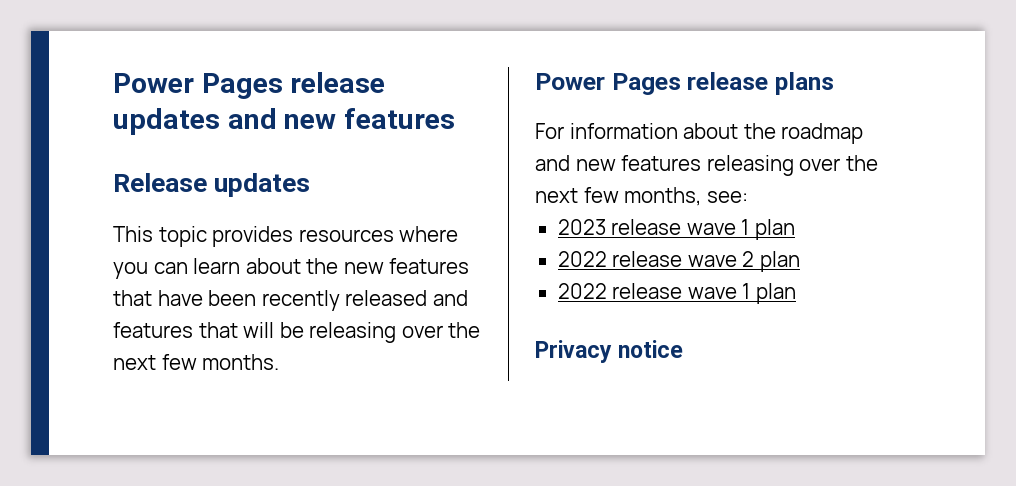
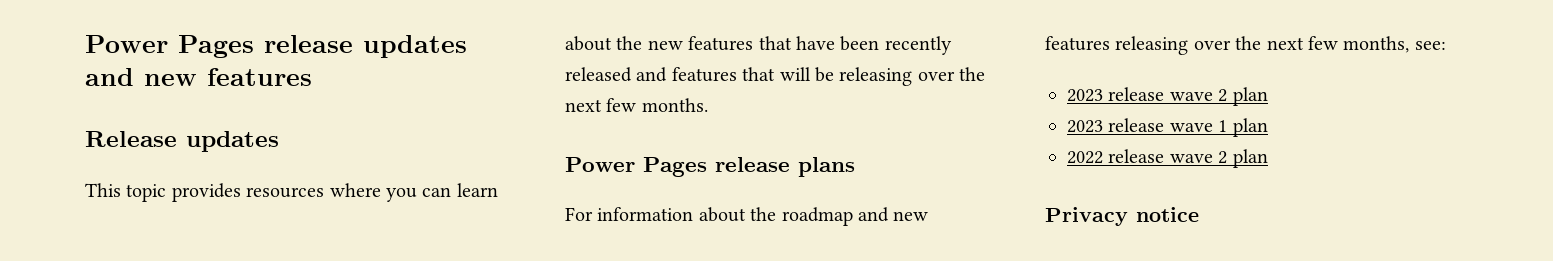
+ 2023 release wave 2 plan
- 2022 release wave 1 plan

